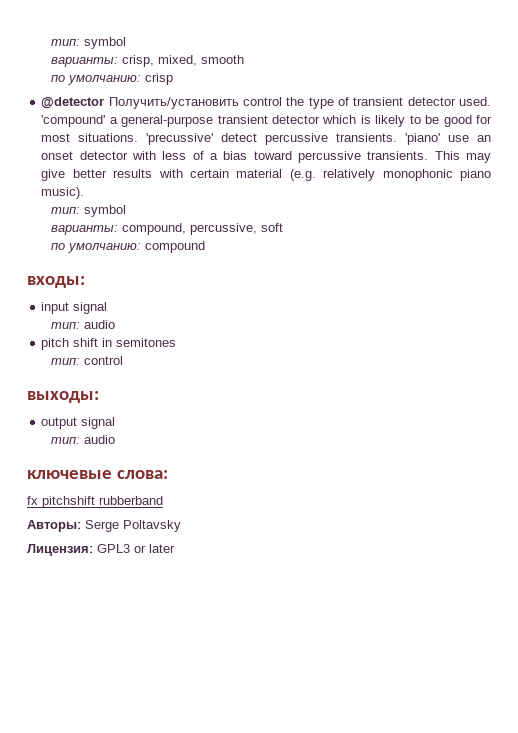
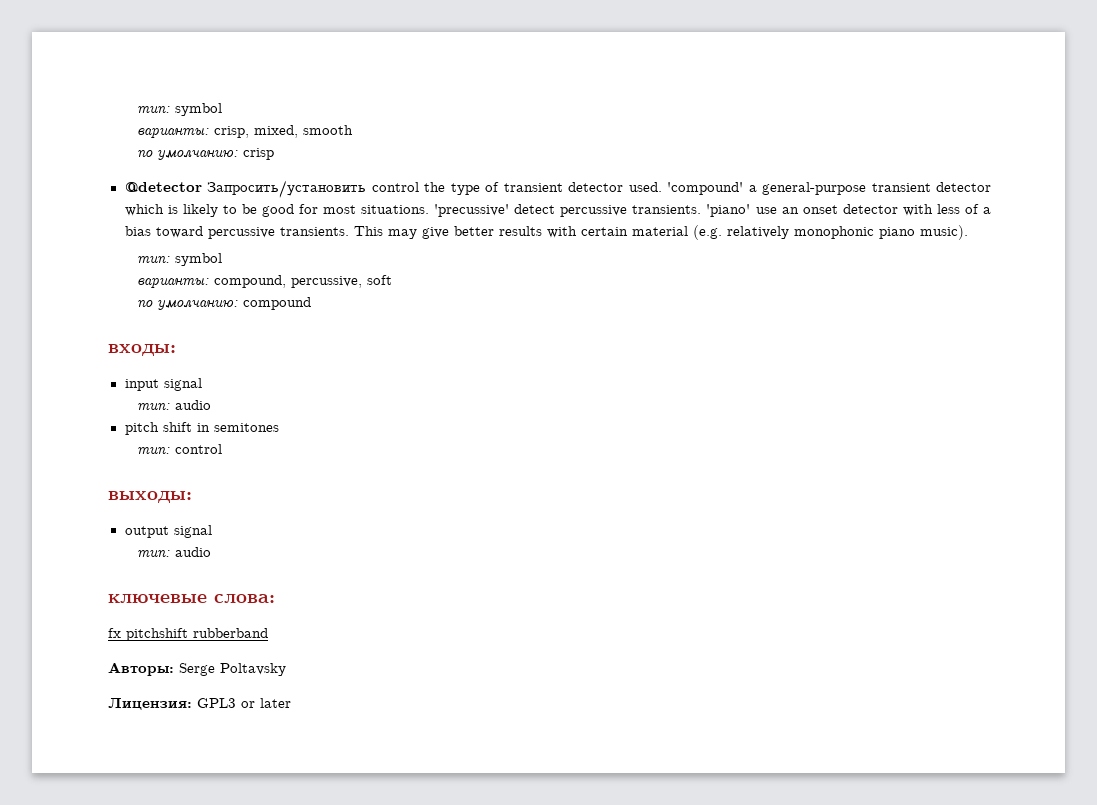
- @detector Получить/установить control the type of transient detector used.
+ @detector Запросить/установить control the type of transient detector used.

